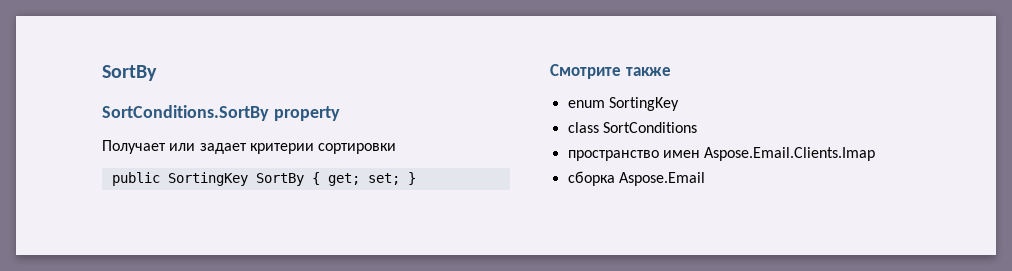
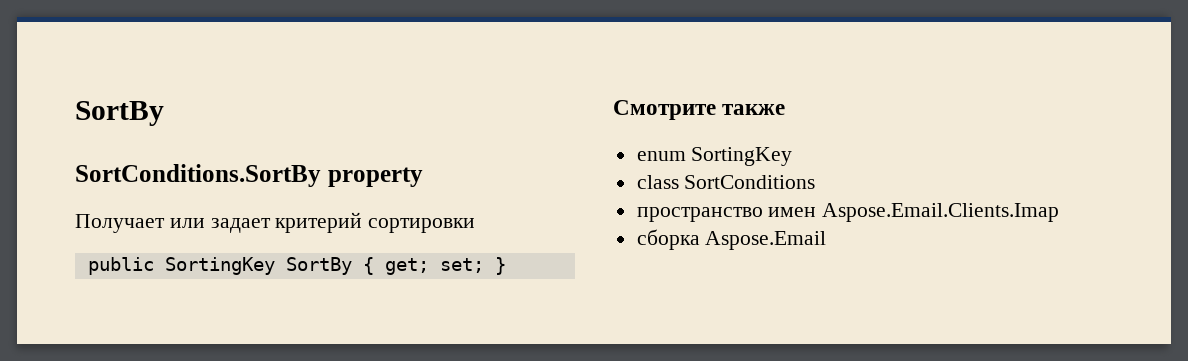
- Получает или задает критерии сортировки
+ Получает или задает критерий сортировки

